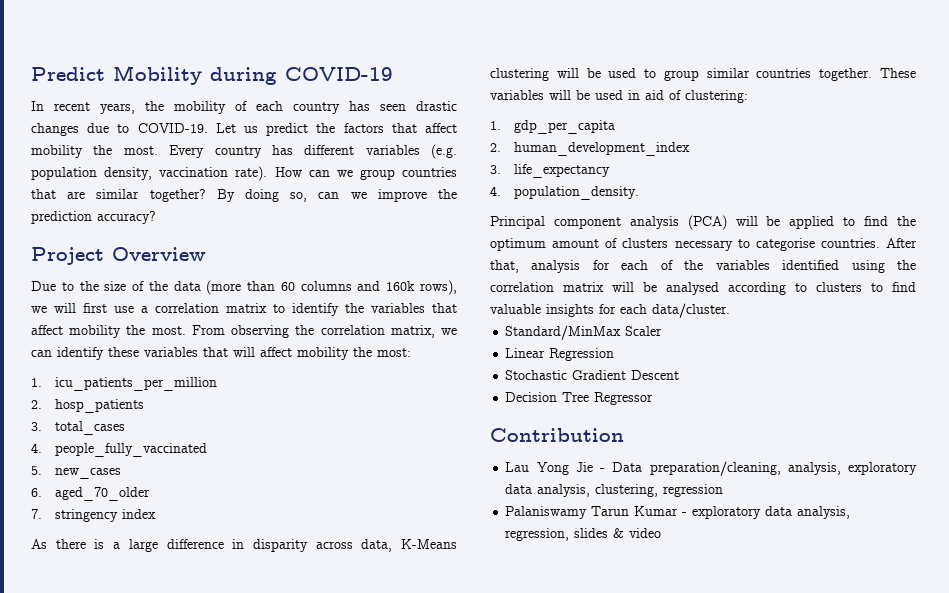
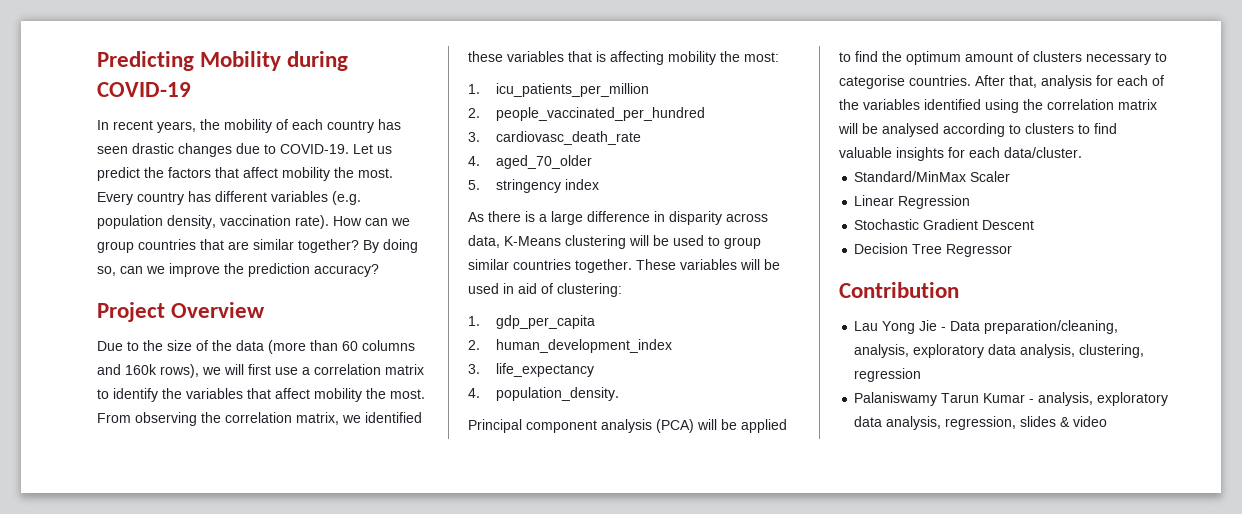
- Predict Mobility during COVID-19
+ Predicting Mobility during COVID-19
- From observing the correlation matrix, we can identify these variables that will affect mobility the most:
+ From observing the correlation matrix, we identified these variables that is affecting mobility the most:
- 2. hosp_patients
- 3. total_cases
- 4. people_fully_vaccinated
- 5. new_cases
- 6. aged_70_older
+ 2. people_vaccinated_per_hundred
+ 3. cardiovasc_death_rate
+ 4. aged_70_older
- 7. stringency index
+ 5. stringency index
- Palaniswamy Tarun Kumar - exploratory data analysis, regression, slides & video
+ Palaniswamy Tarun Kumar - analysis, exploratory data analysis, regression, slides & video

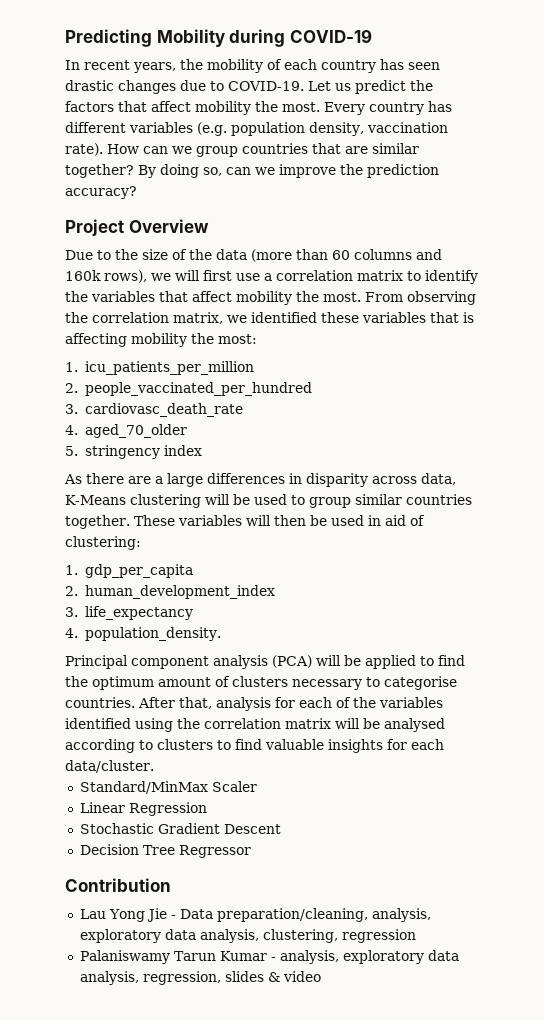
- As there is a large difference in disparity across data, K-Means clustering will be used to group similar countries together.
+ As there are a large differences in disparity across data, K-Means clustering will be used to group similar countries together.
- These variables will be used in aid of clustering:
+ These variables will then be used in aid of clustering:

